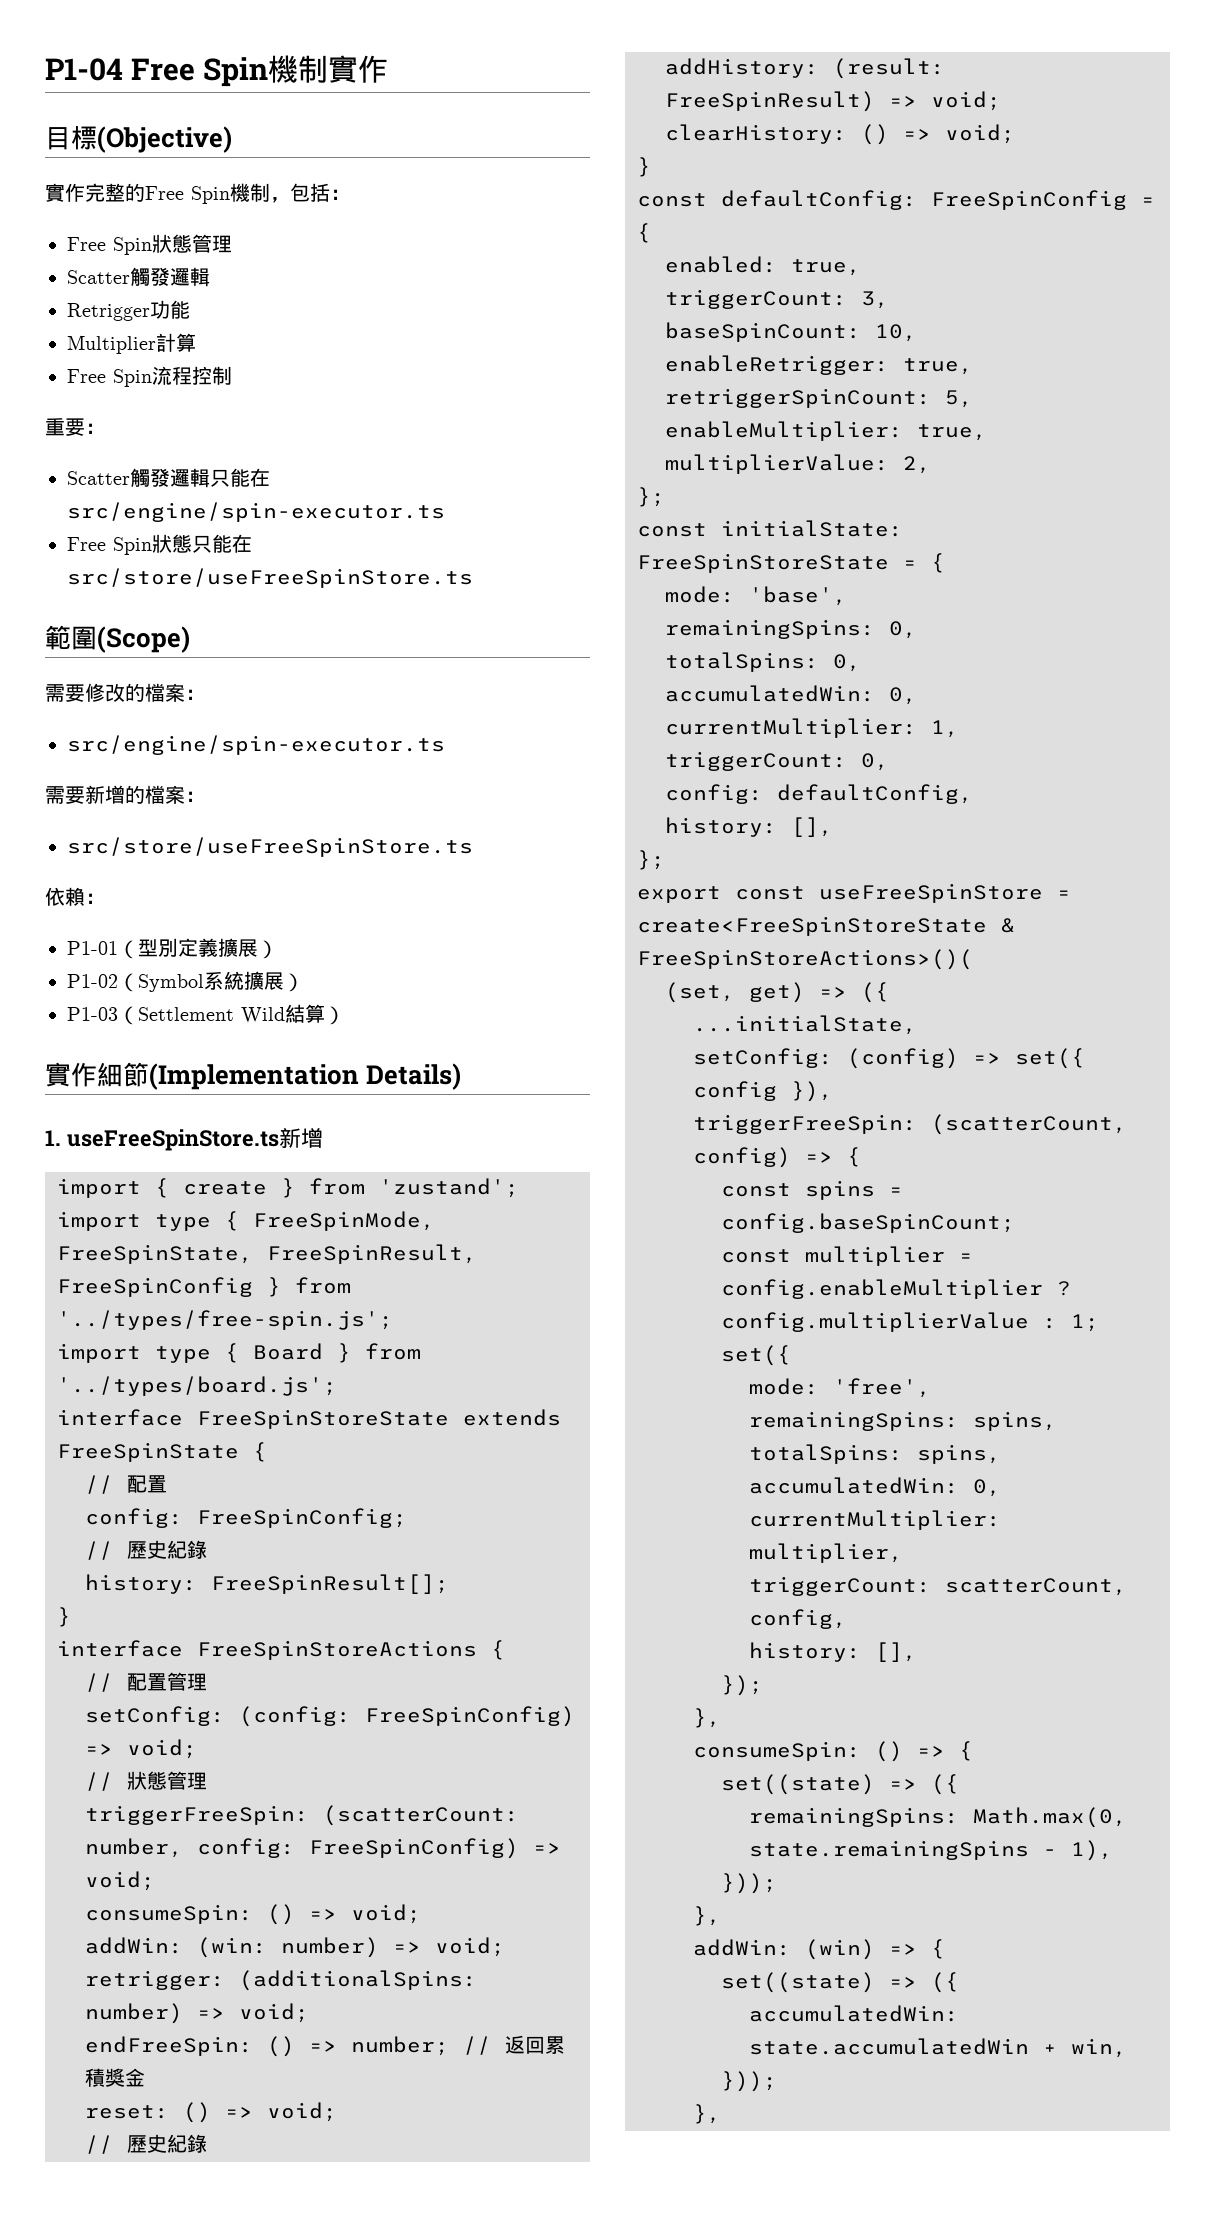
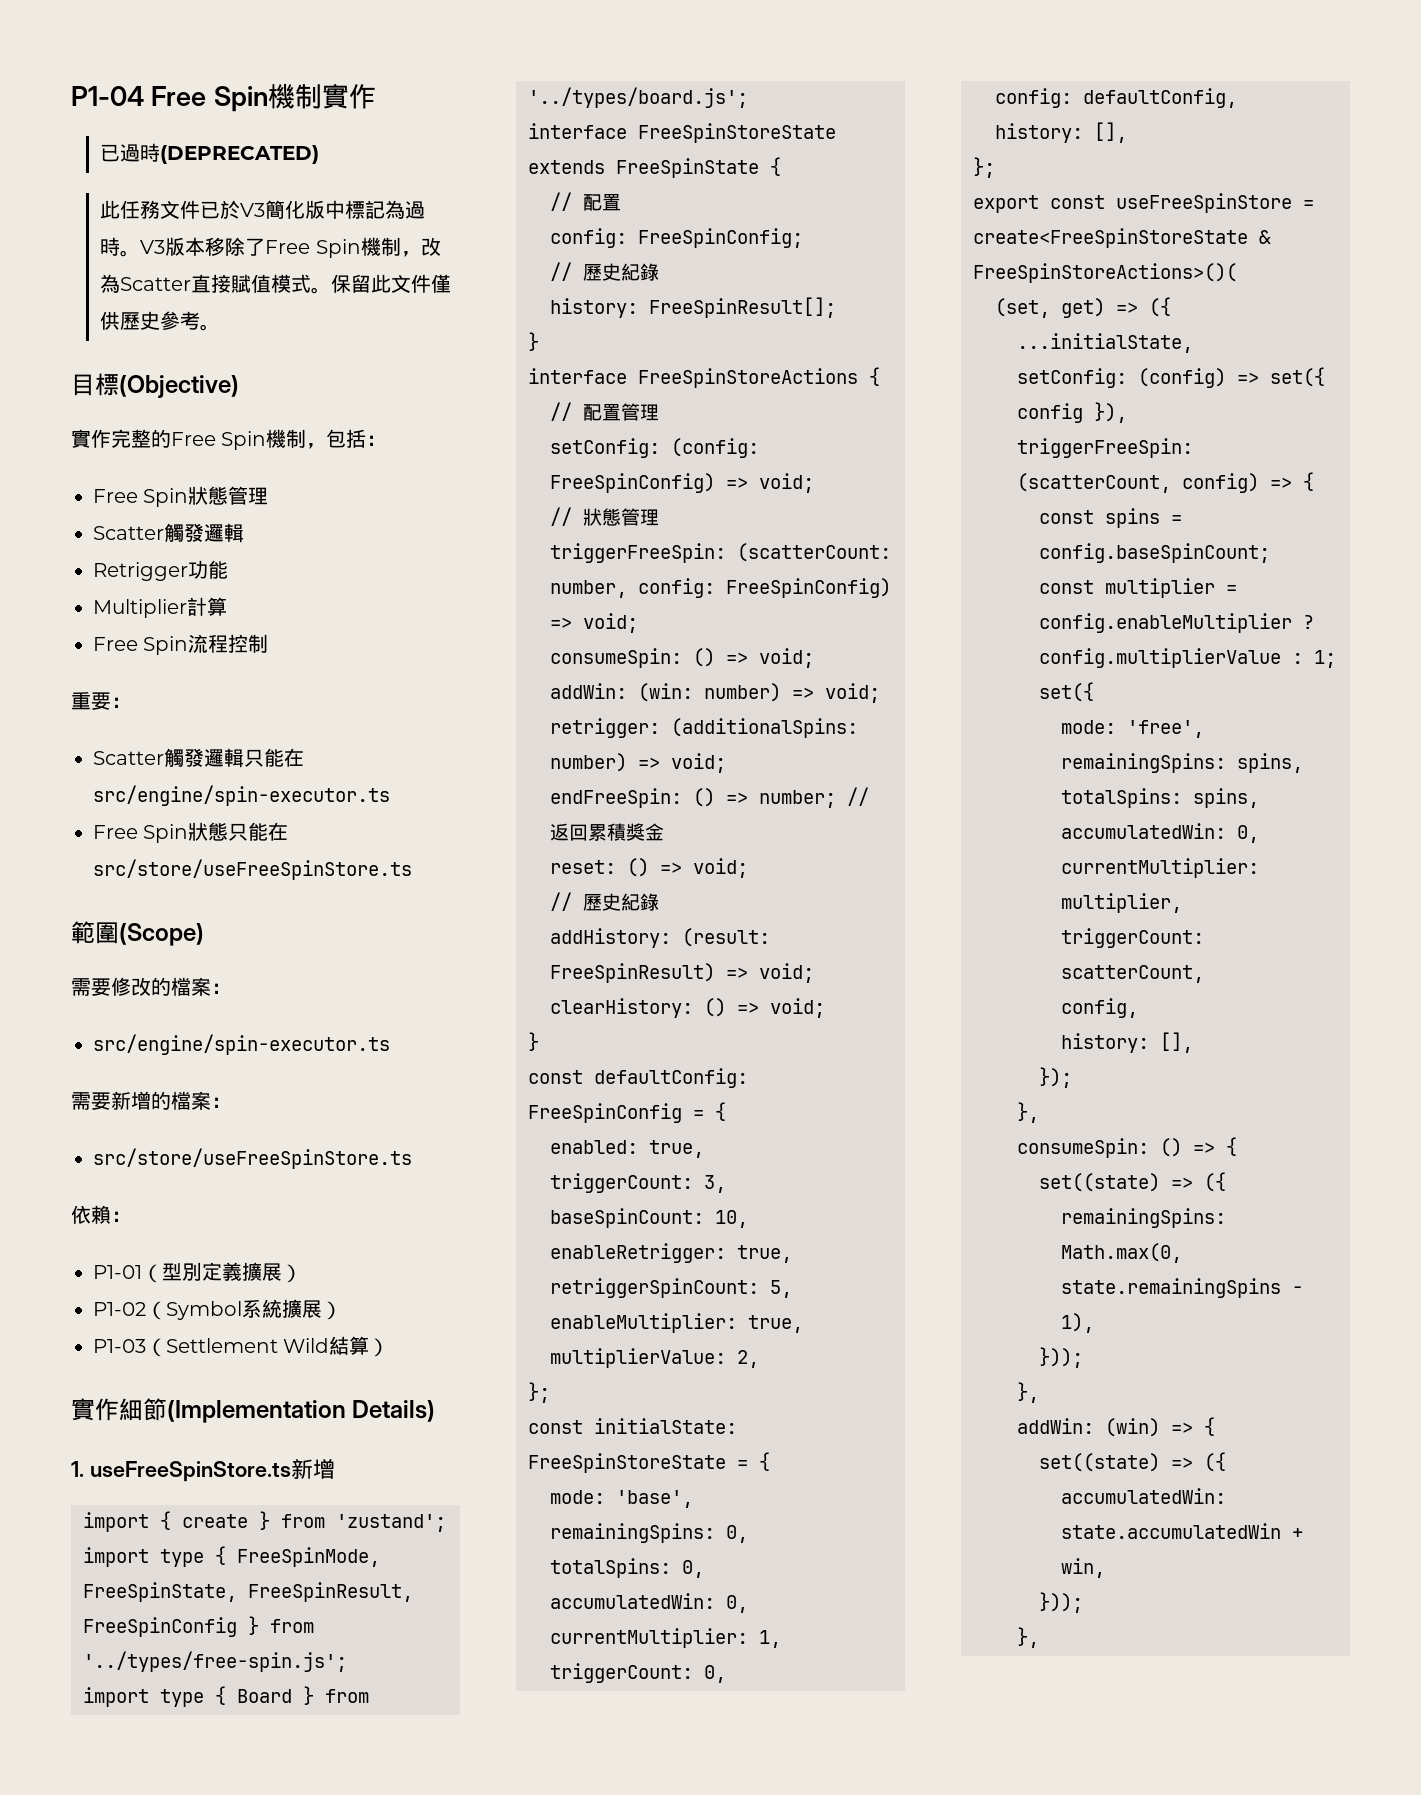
+ 已過時(DEPRECATED)
+ 此任務文件已於V3簡化版中標記為過時。V3版本移除了Free Spin機制，改為Scatter直接賦值模式。保留此文件僅供歷史參考。

